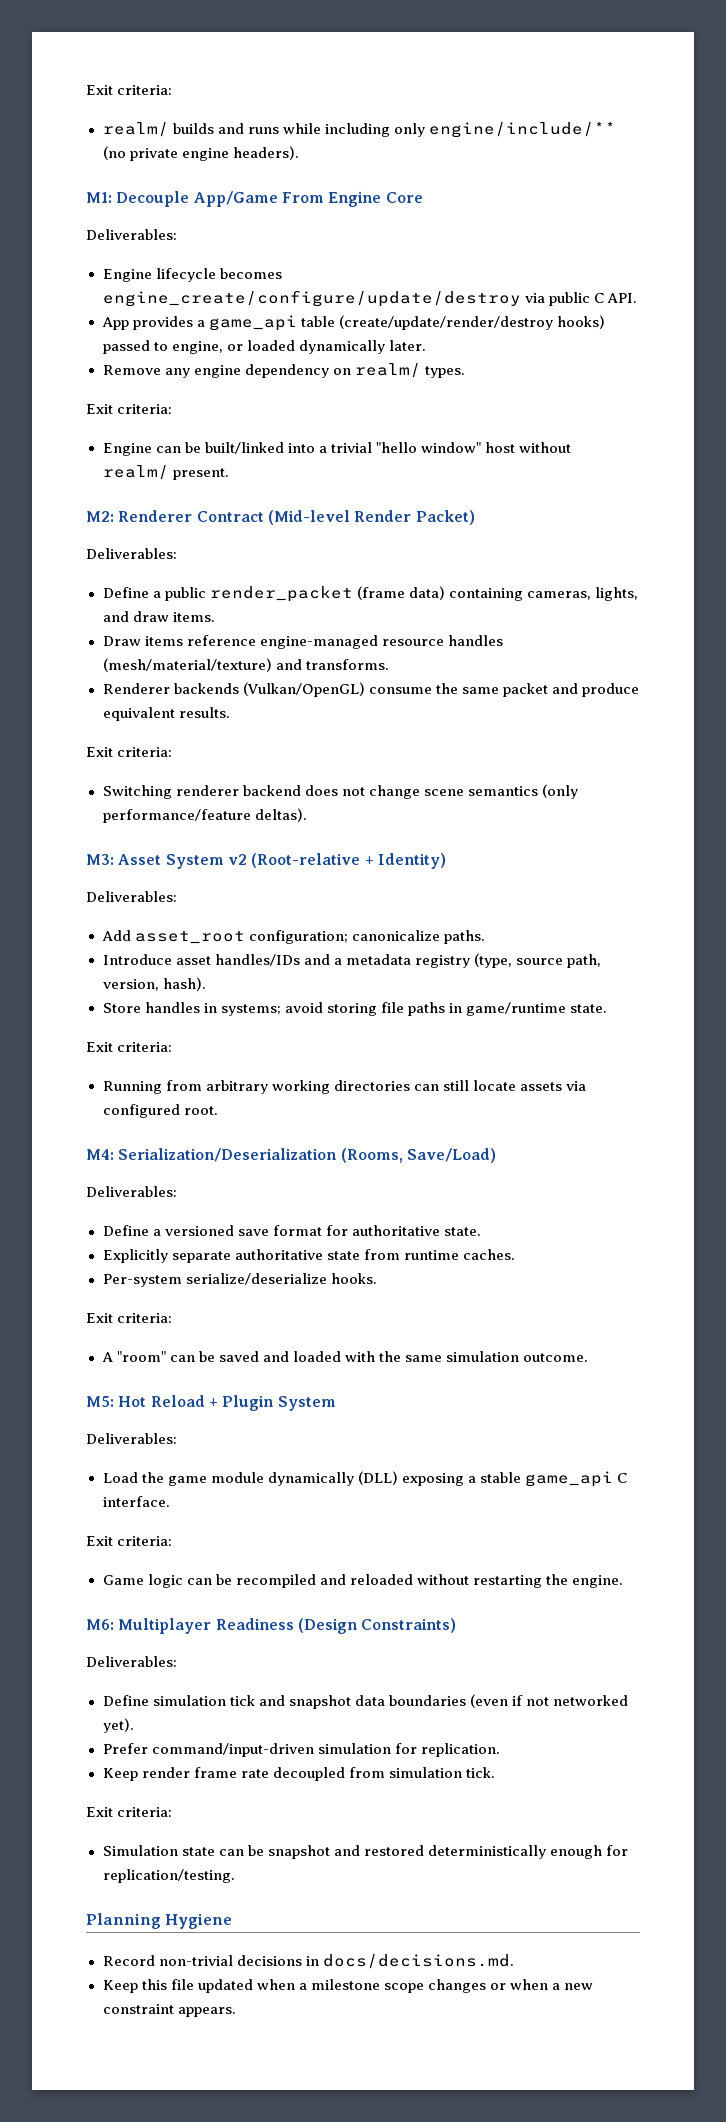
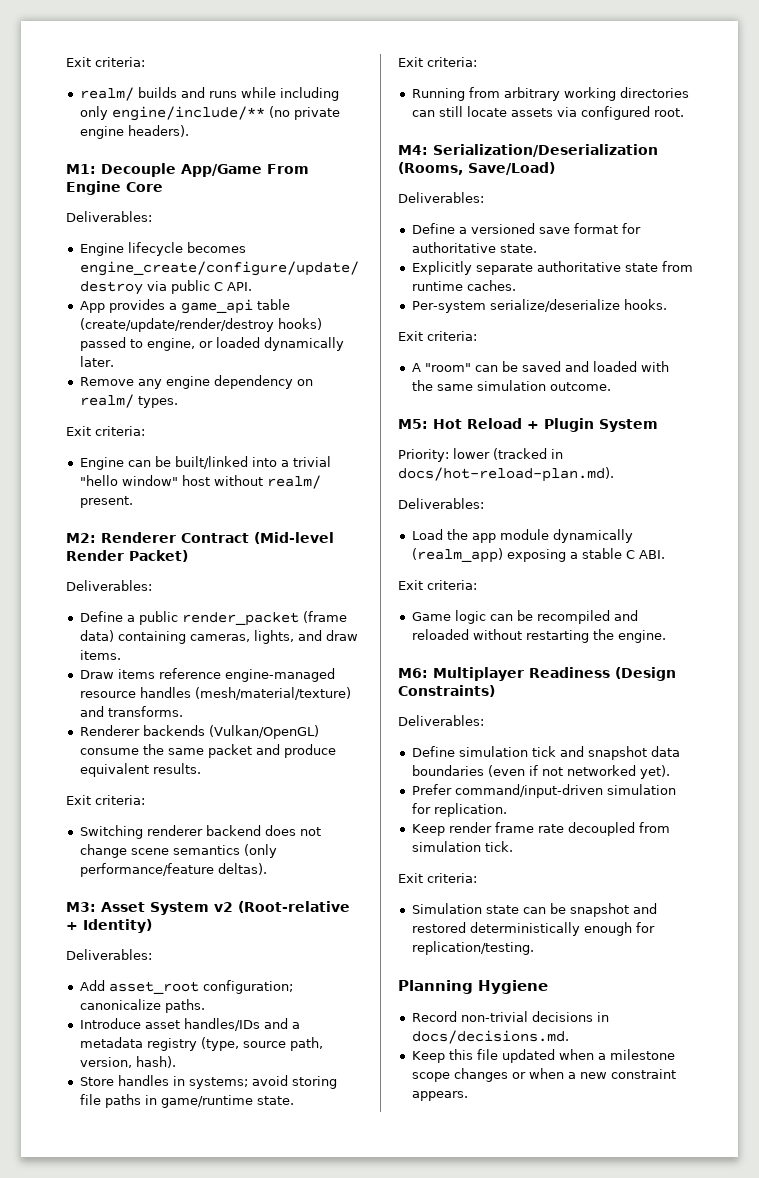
+ Priority: lower (tracked in docs/hot-reload-plan.md).
- Load the game module dynamically (DLL) exposing a stable game_api C interface.
+ Load the app module dynamically (realm_app) exposing a stable C ABI.

